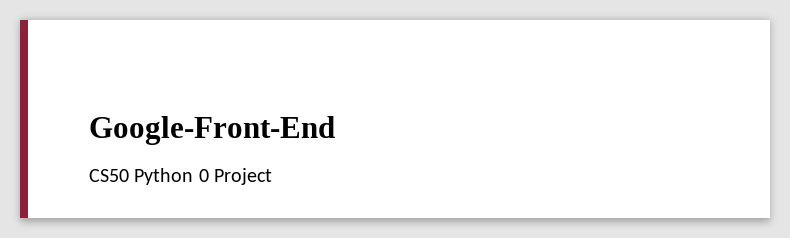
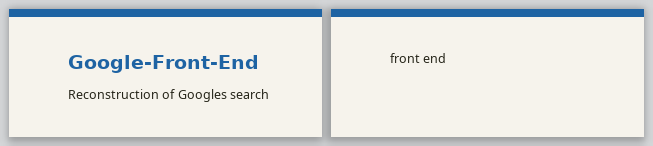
- CS50 Python 0 Project
+ Reconstruction of Googles search front end

